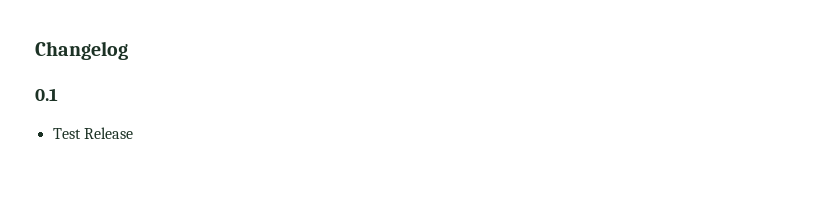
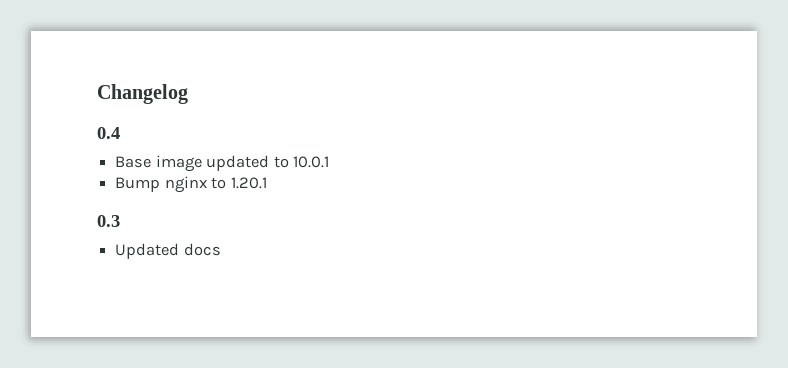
- 0.1
- Test Release
+ 0.4
+ Base image updated to 10.0.1
+ Bump nginx to 1.20.1
+ 0.3
+ Updated docs

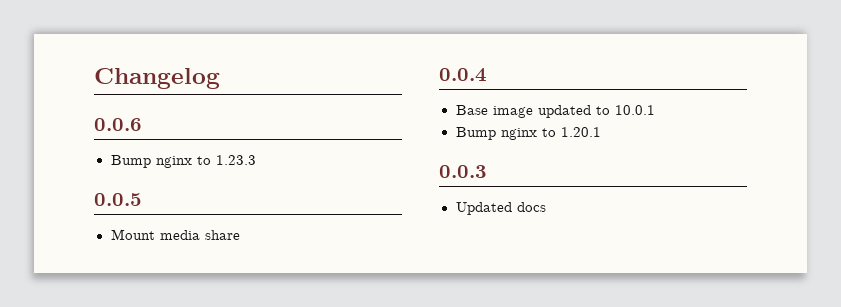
- 0.4
+ 0.0.6
+ Bump nginx to 1.23.3
+ 0.0.5
+ Mount media share
+ 0.0.4
- 0.3
+ 0.0.3

